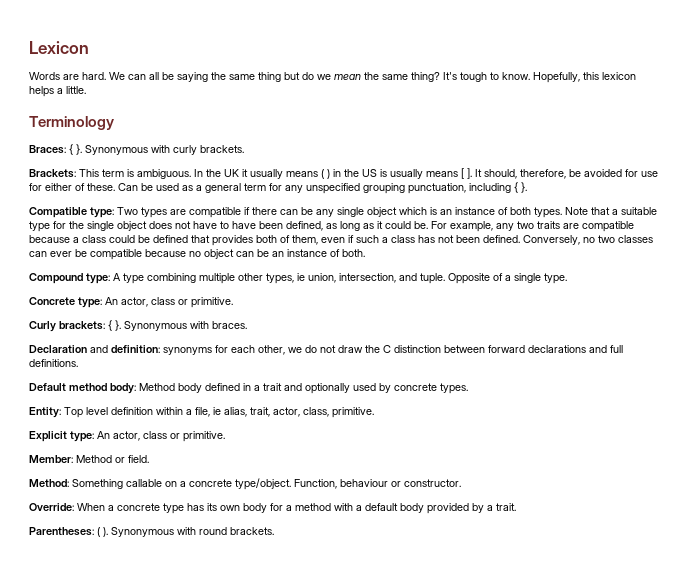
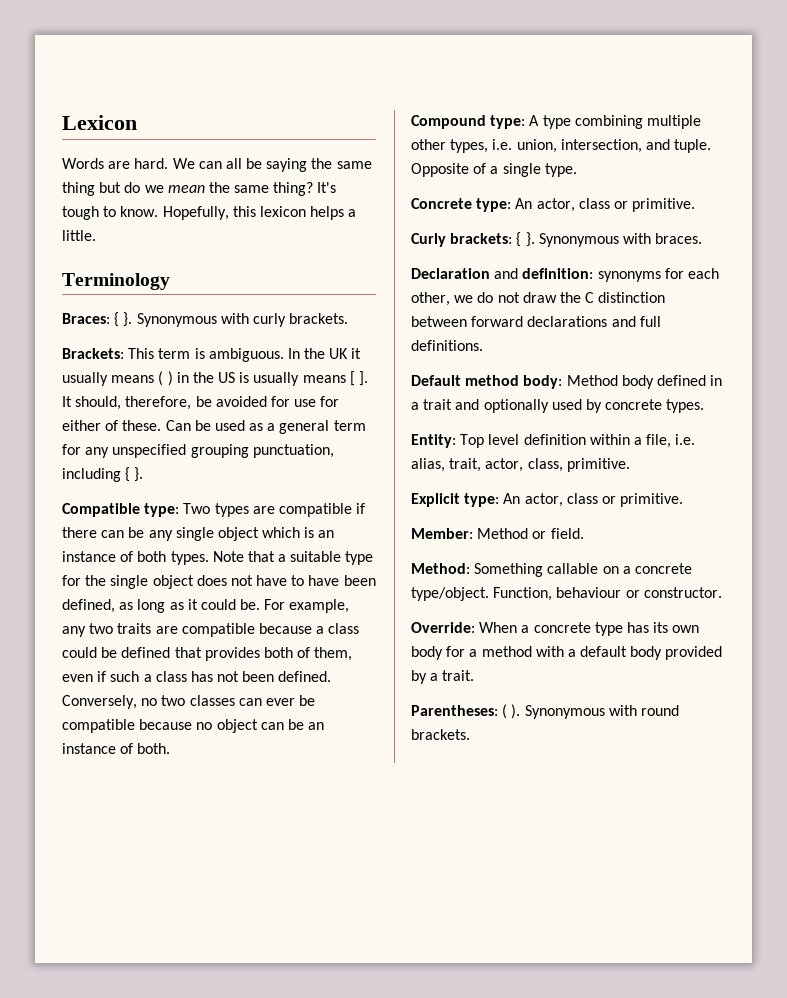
- Compound type: A type combining multiple other types, ie union, intersection, and tuple.
+ Compound type: A type combining multiple other types, i.e. union, intersection, and tuple.
- Entity: Top level definition within a file, ie alias, trait, actor, class, primitive.
+ Entity: Top level definition within a file, i.e. alias, trait, actor, class, primitive.

